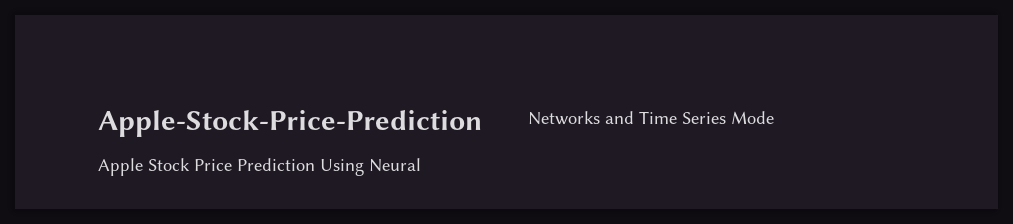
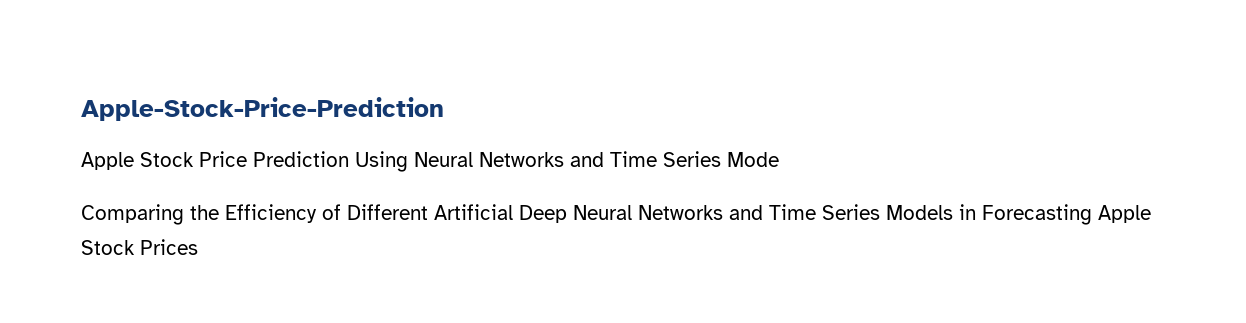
+ Comparing the Efficiency of Different Artificial Deep Neural Networks and Time Series Models in Forecasting Apple Stock Prices

